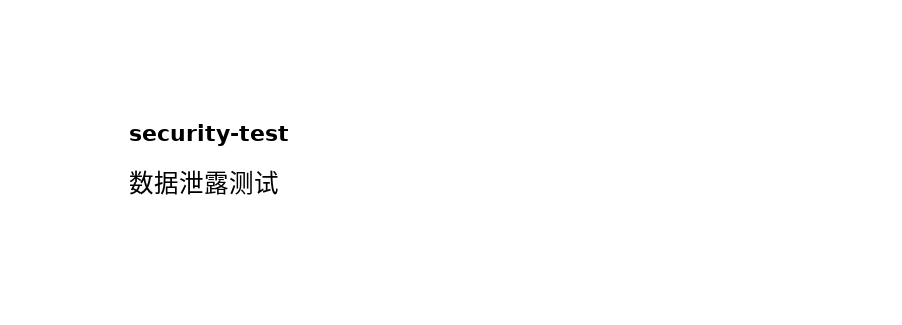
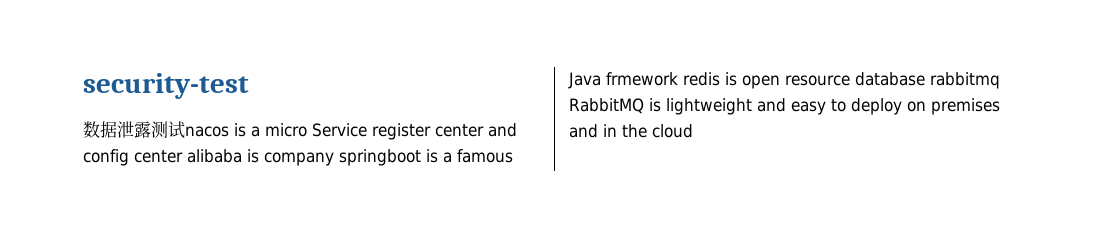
- 数据泄露测试
+ 数据泄露测试nacos is a micro Service register center and config center alibaba is company springboot is a famous Java frmework redis is open resource database rabbitmq RabbitMQ is lightweight and easy to deploy on premises and in the cloud

